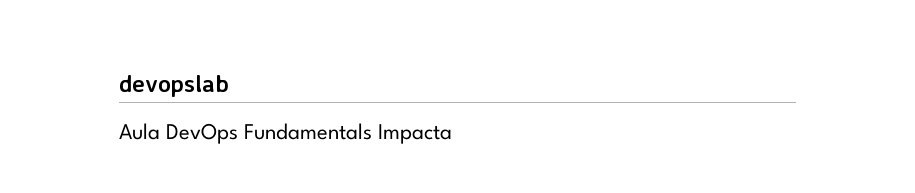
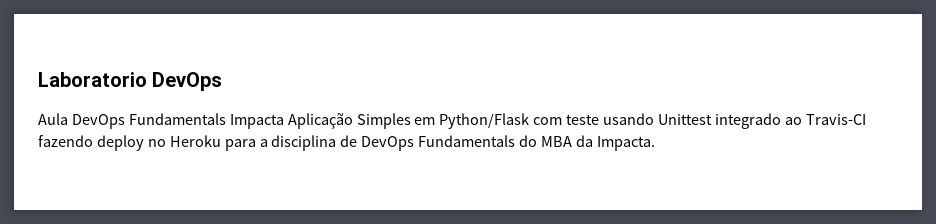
- devopslab
+ Laboratorio DevOps
- Aula DevOps Fundamentals Impacta
+ Aula DevOps Fundamentals Impacta Aplicação Simples em Python/Flask com teste usando Unittest integrado ao Travis-CI fazendo deploy no Heroku para a disciplina de DevOps Fundamentals do MBA da Impacta.

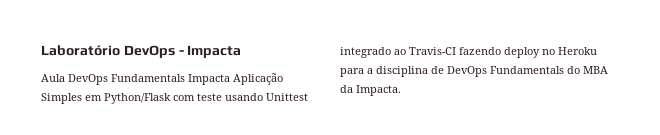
- Laboratorio DevOps
+ Laboratório DevOps - Impacta

